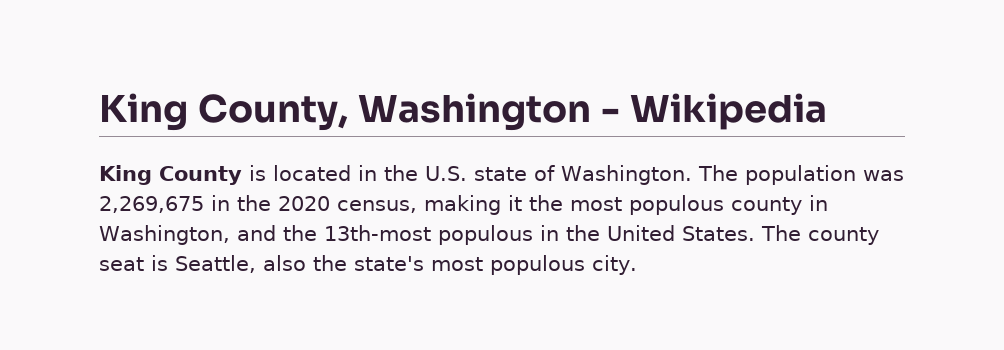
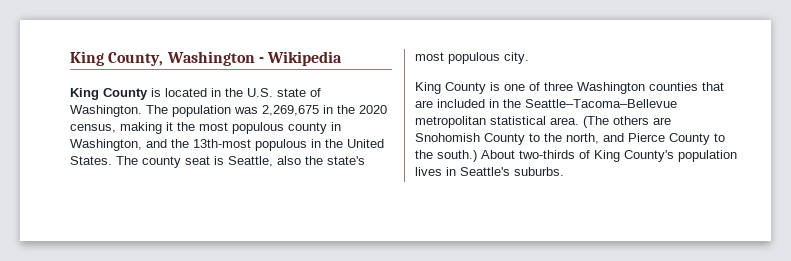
+ King County is one of three Washington counties that are included in the Seattle–Tacoma–Bellevue metropolitan statistical area. (The others are Snohomish County to the north, and Pierce County to the south.) About two-thirds of King County's population lives in Seattle's suburbs.

